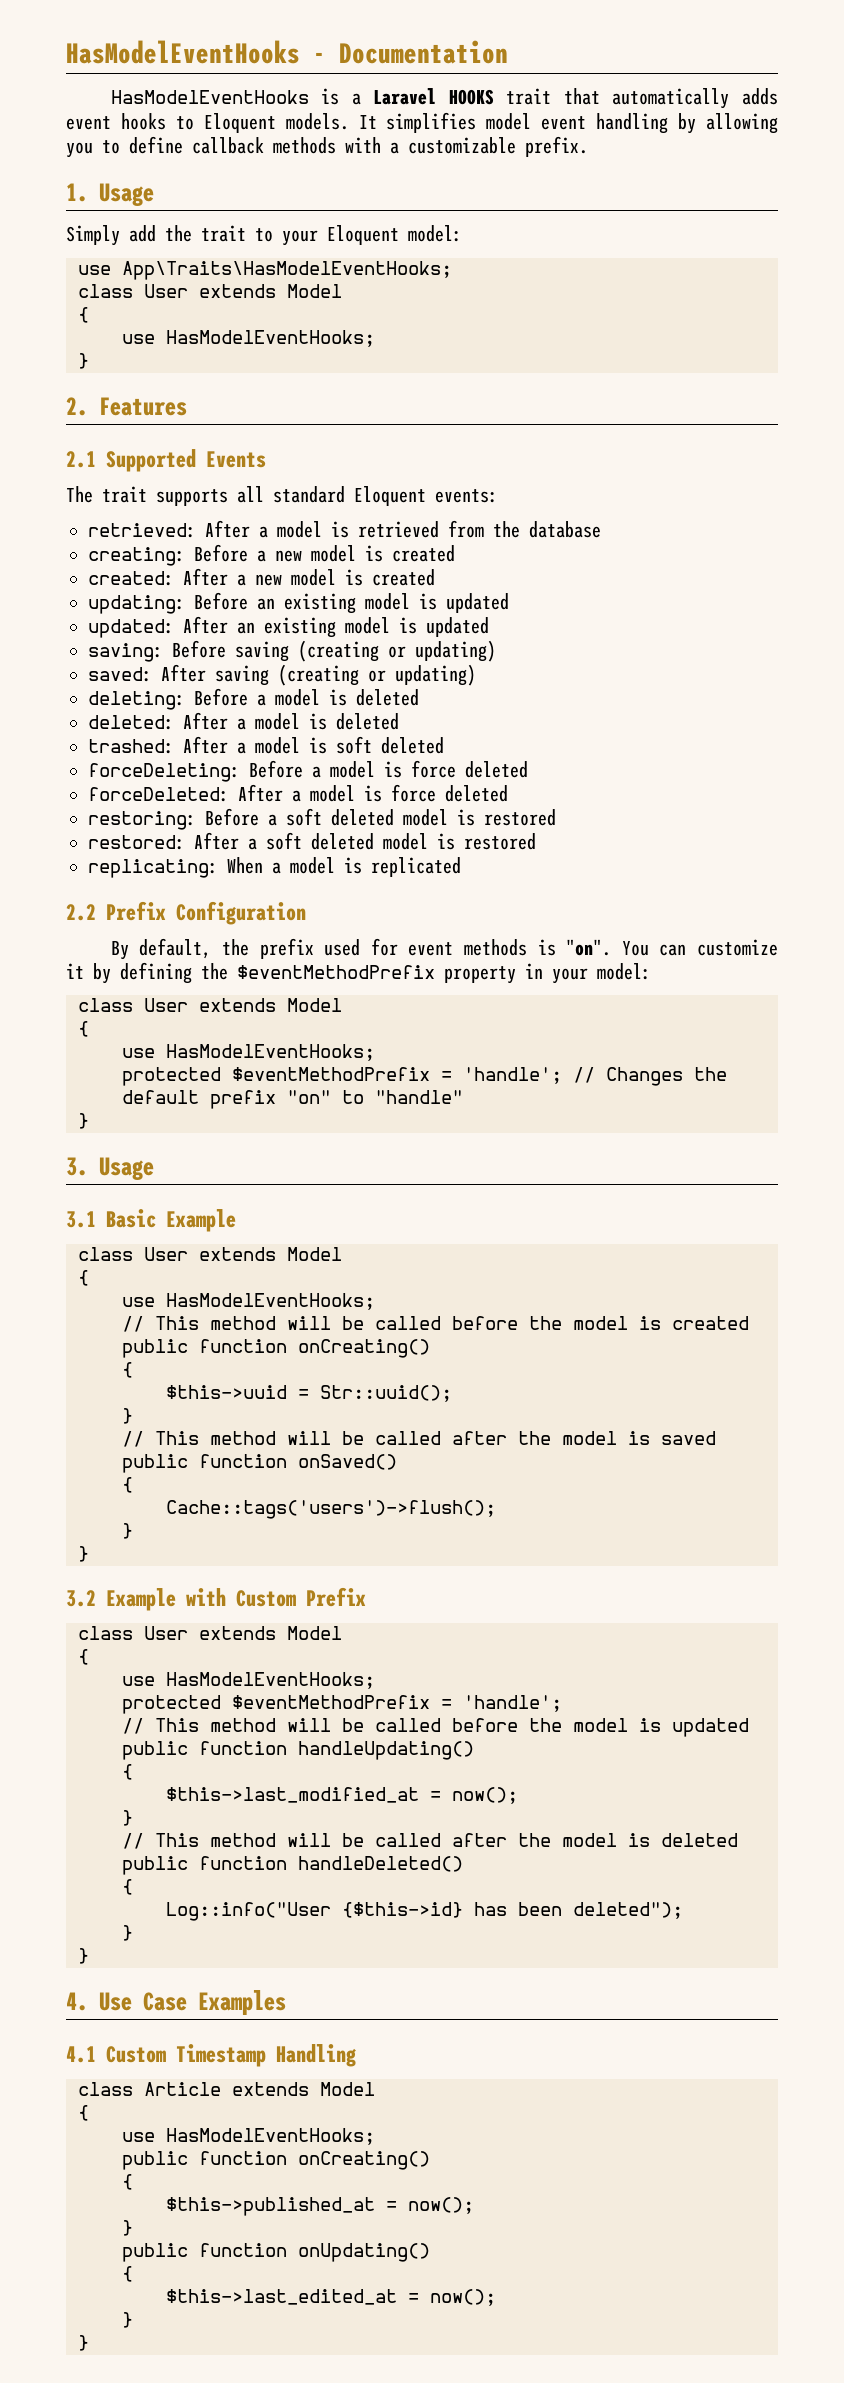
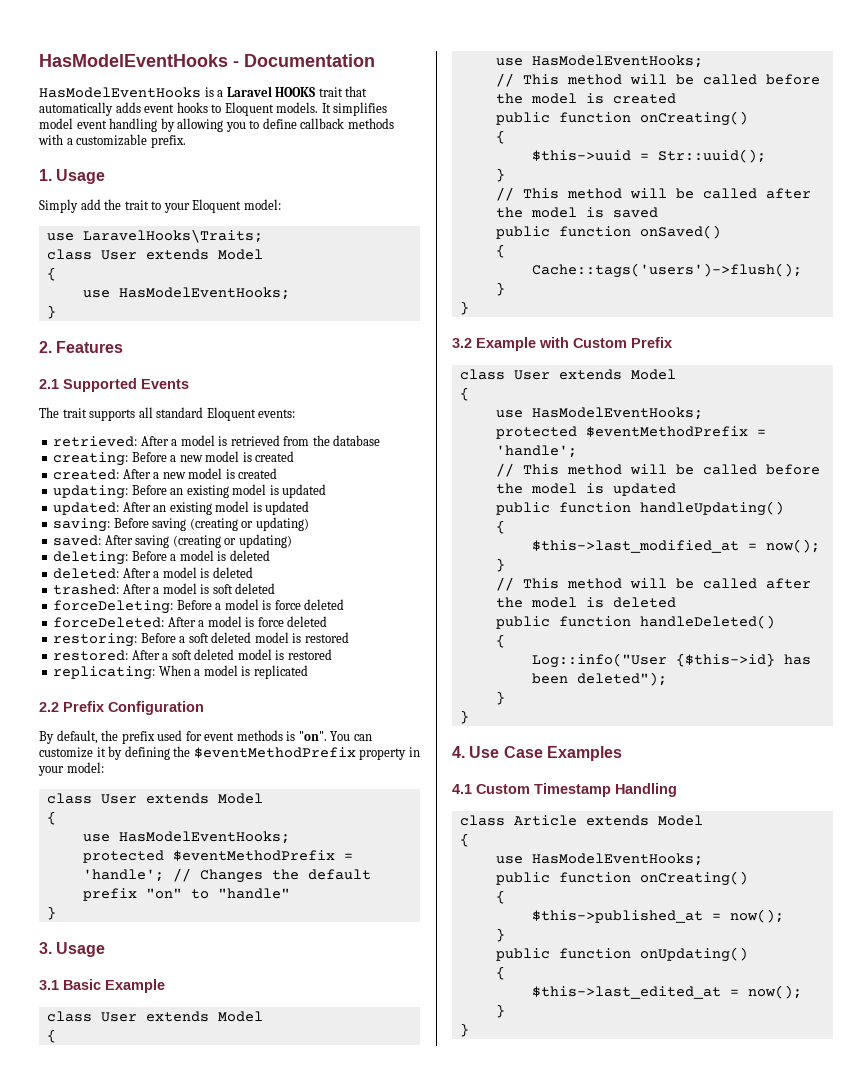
- use App\Traits\HasModelEventHooks;
+ use LaravelHooks\Traits;

